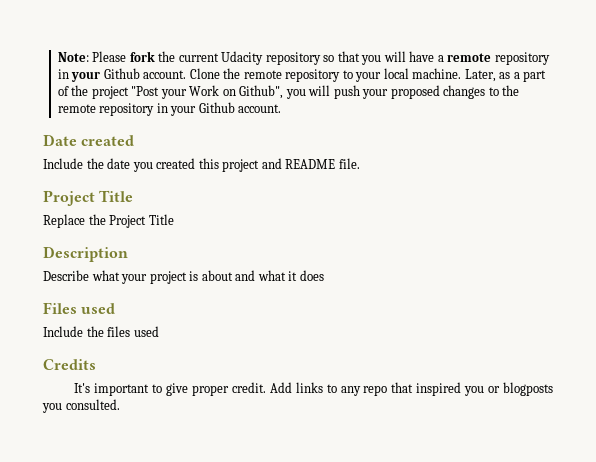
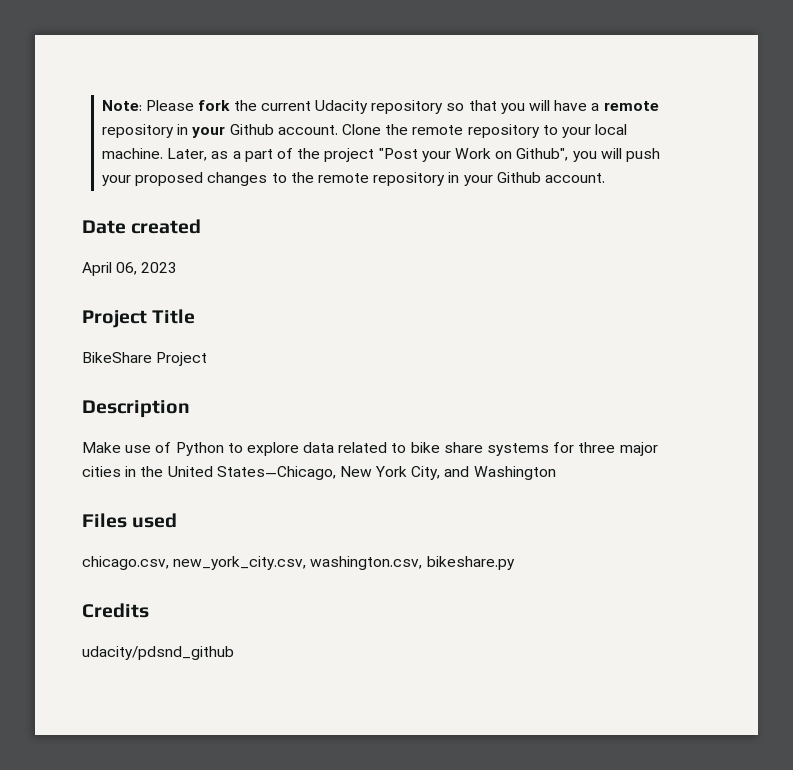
- Include the date you created this project and README file.
+ April 06, 2023
  Project Title
- Replace the Project Title
+ BikeShare Project
- Describe what your project is about and what it does
+ Make use of Python to explore data related to bike share systems for three major cities in the United States—Chicago, New York City, and Washington
  Files used
- Include the files used
+ chicago.csv, new_york_city.csv, washington.csv, bikeshare.py
  Credits
- It's important to give proper credit. Add links to any repo that inspired you or blogposts you consulted.
+ udacity/pdsnd_github

